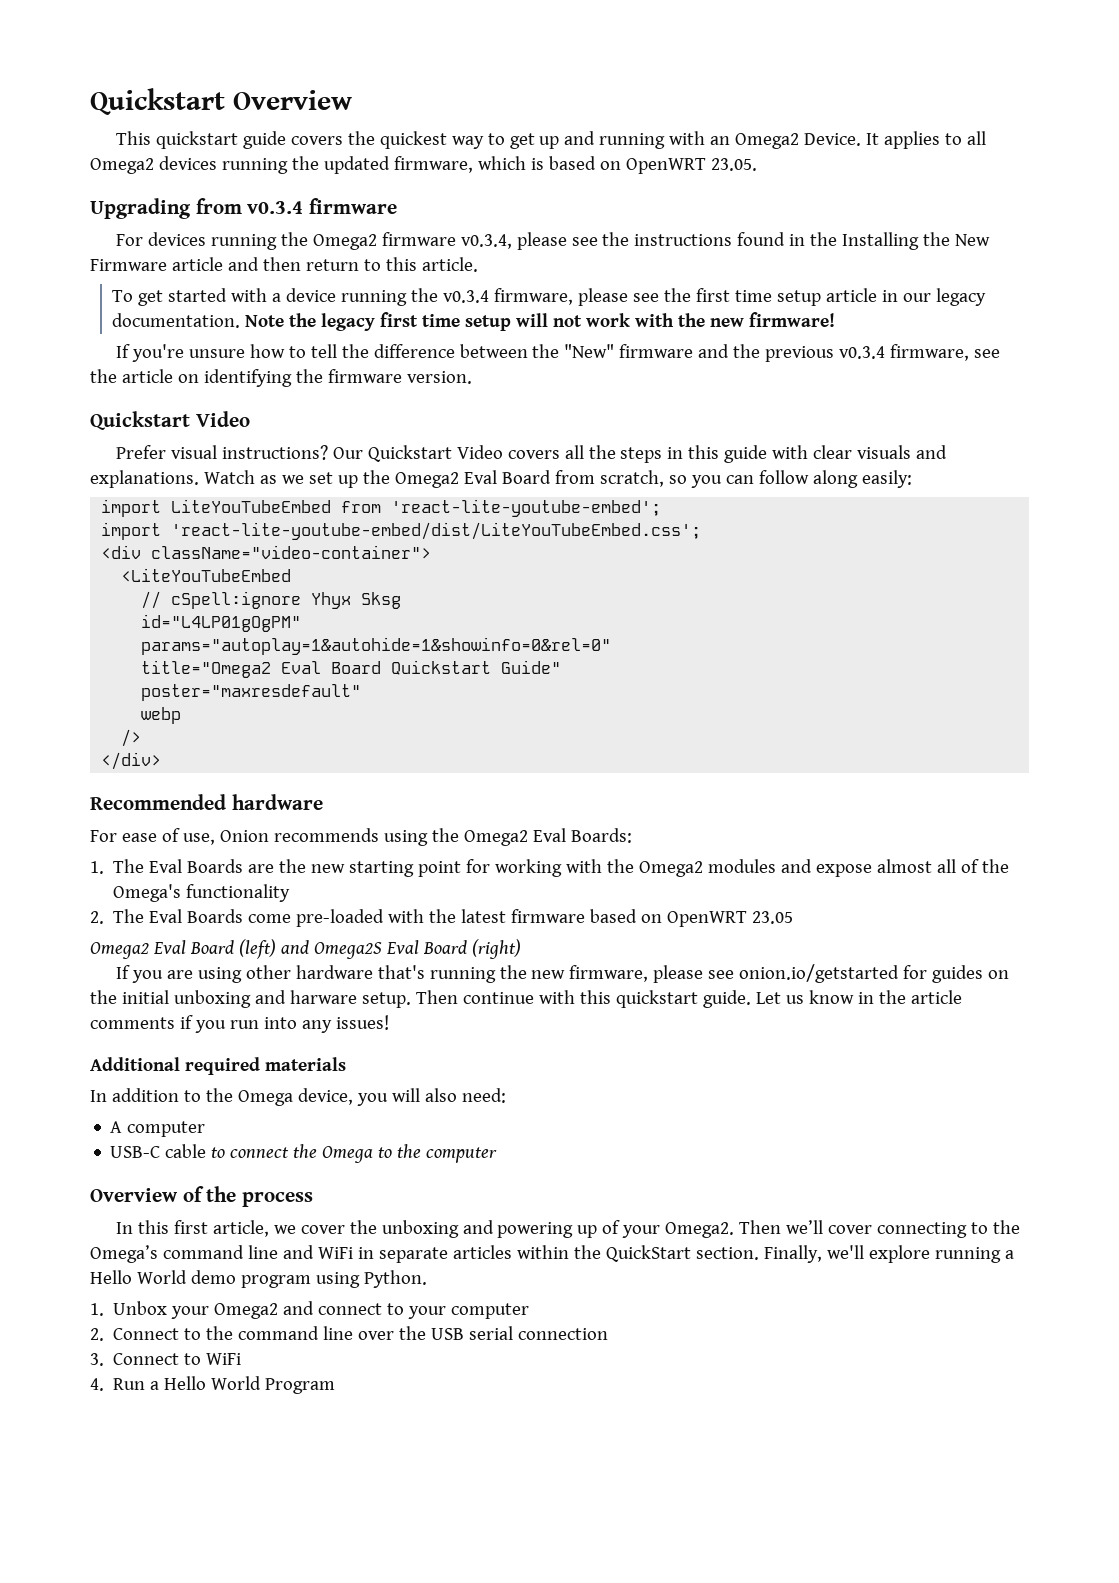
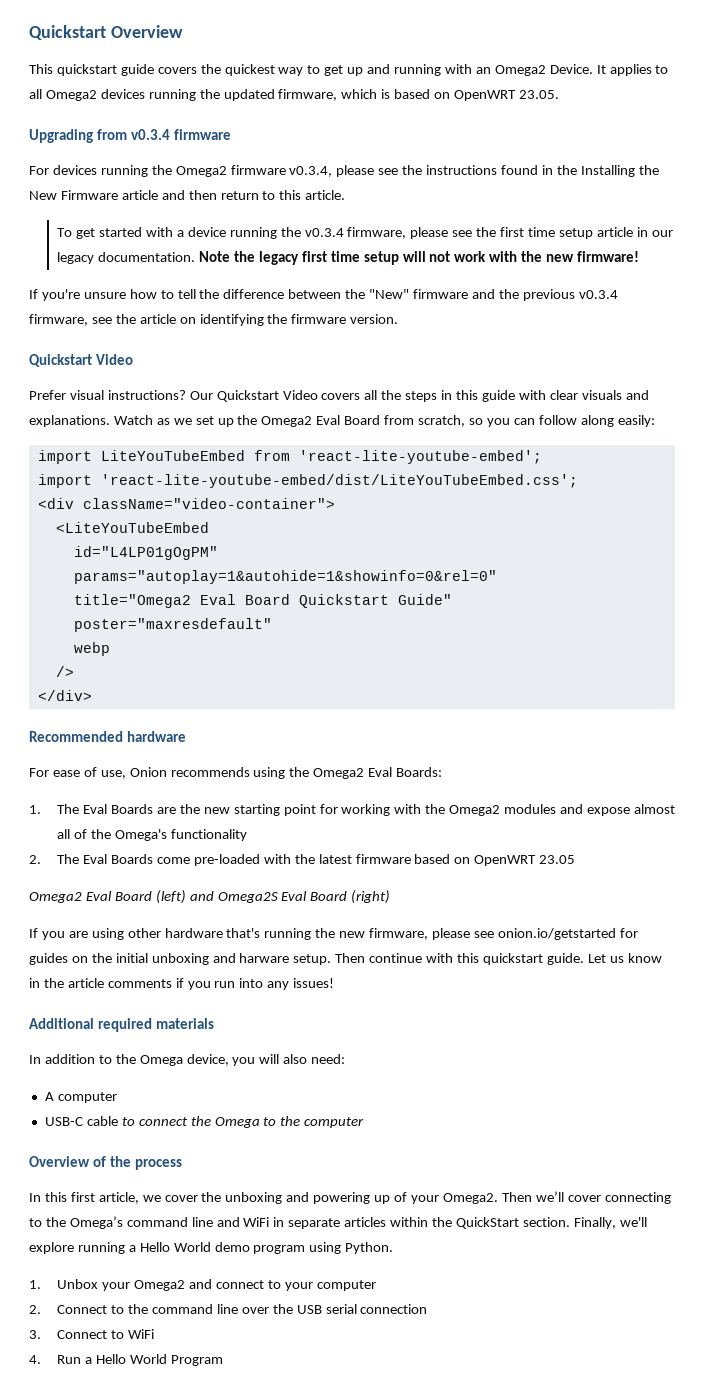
- // cSpell:ignore Yhyx Sksg

